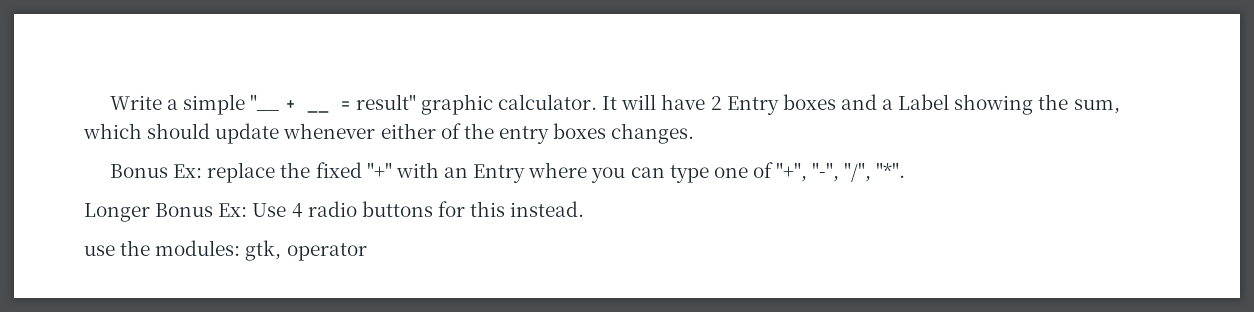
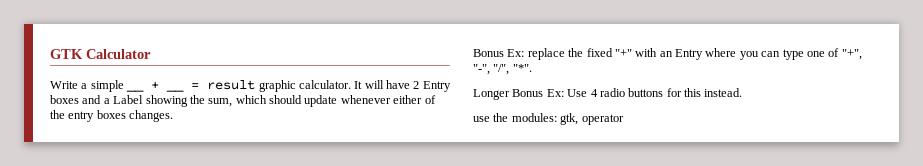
+ GTK Calculator
- Write a simple "__ + __ = result" graphic calculator.
+ Write a simple __ + __ = result graphic calculator.

